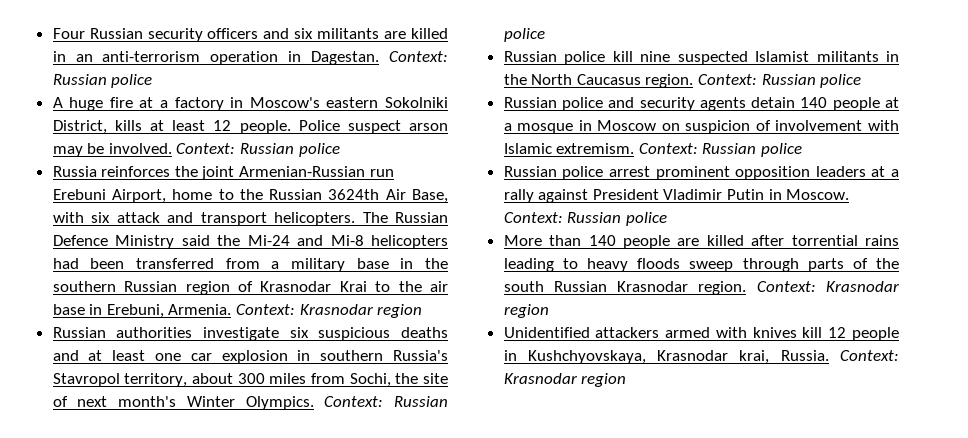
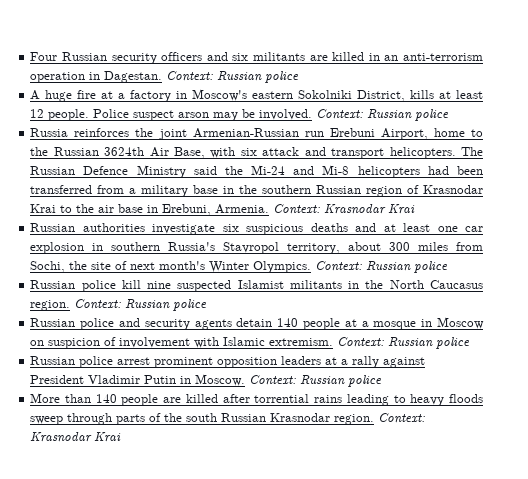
- The Russian Defence Ministry said the Mi-24 and Mi-8 helicopters had been transferred from a military base in the southern Russian region of Krasnodar Krai to the air base in Erebuni, Armenia. Context: Krasnodar region
+ The Russian Defence Ministry said the Mi-24 and Mi-8 helicopters had been transferred from a military base in the southern Russian region of Krasnodar Krai to the air base in Erebuni, Armenia. Context: Krasnodar Krai
- More than 140 people are killed after torrential rains leading to heavy floods sweep through parts of the south Russian Krasnodar region. Context: Krasnodar region
- Unidentified attackers armed with knives kill 12 people in Kushchyovskaya, Krasnodar krai, Russia. Context: Krasnodar region
+ More than 140 people are killed after torrential rains leading to heavy floods sweep through parts of the south Russian Krasnodar region. Context: Krasnodar Krai

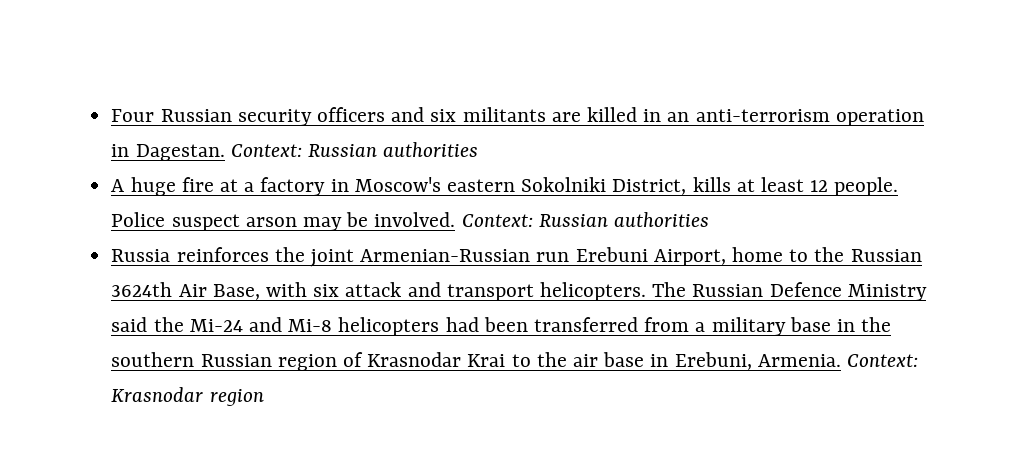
- Four Russian security officers and six militants are killed in an anti-terrorism operation in Dagestan. Context: Russian police
+ Four Russian security officers and six militants are killed in an anti-terrorism operation in Dagestan. Context: Russian authorities
- Police suspect arson may be involved. Context: Russian police
+ Police suspect arson may be involved. Context: Russian authorities
- The Russian Defence Ministry said the Mi-24 and Mi-8 helicopters had been transferred from a military base in the southern Russian region of Krasnodar Krai to the air base in Erebuni, Armenia. Context: Krasnodar Krai
- Russian authorities investigate six suspicious deaths and at least one car explosion in southern Russia's Stavropol territory, about 300 miles from Sochi, the site of next month's Winter Olympics. Context: Russian police
- Russian police kill nine suspected Islamist militants in the North Caucasus region. Context: Russian police
- Russian police and security agents detain 140 people at a mosque in Moscow on suspicion of involvement with Islamic extremism. Context: Russian police
- Russian police arrest prominent opposition leaders at a rally against President Vladimir Putin in Moscow. Context: Russian police
- More than 140 people are killed after torrential rains leading to heavy floods sweep through parts of the south Russian Krasnodar region. Context: Krasnodar Krai
+ The Russian Defence Ministry said the Mi-24 and Mi-8 helicopters had been transferred from a military base in the southern Russian region of Krasnodar Krai to the air base in Erebuni, Armenia. Context: Krasnodar region

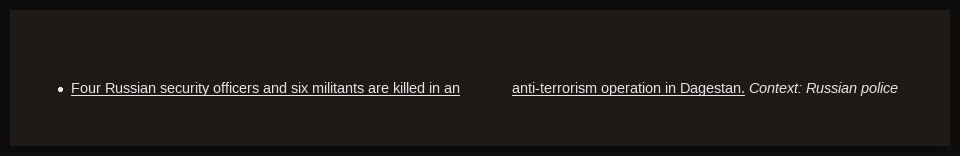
- Four Russian security officers and six militants are killed in an anti-terrorism operation in Dagestan. Context: Russian authorities
- A huge fire at a factory in Moscow's eastern Sokolniki District, kills at least 12 people. Police suspect arson may be involved. Context: Russian authorities
- Russia reinforces the joint Armenian-Russian run Erebuni Airport, home to the Russian 3624th Air Base, with six attack and transport helicopters. The Russian Defence Ministry said the Mi-24 and Mi-8 helicopters had been transferred from a military base in the southern Russian region of Krasnodar Krai to the air base in Erebuni, Armenia. Context: Krasnodar region
+ Four Russian security officers and six militants are killed in an anti-terrorism operation in Dagestan. Context: Russian police

